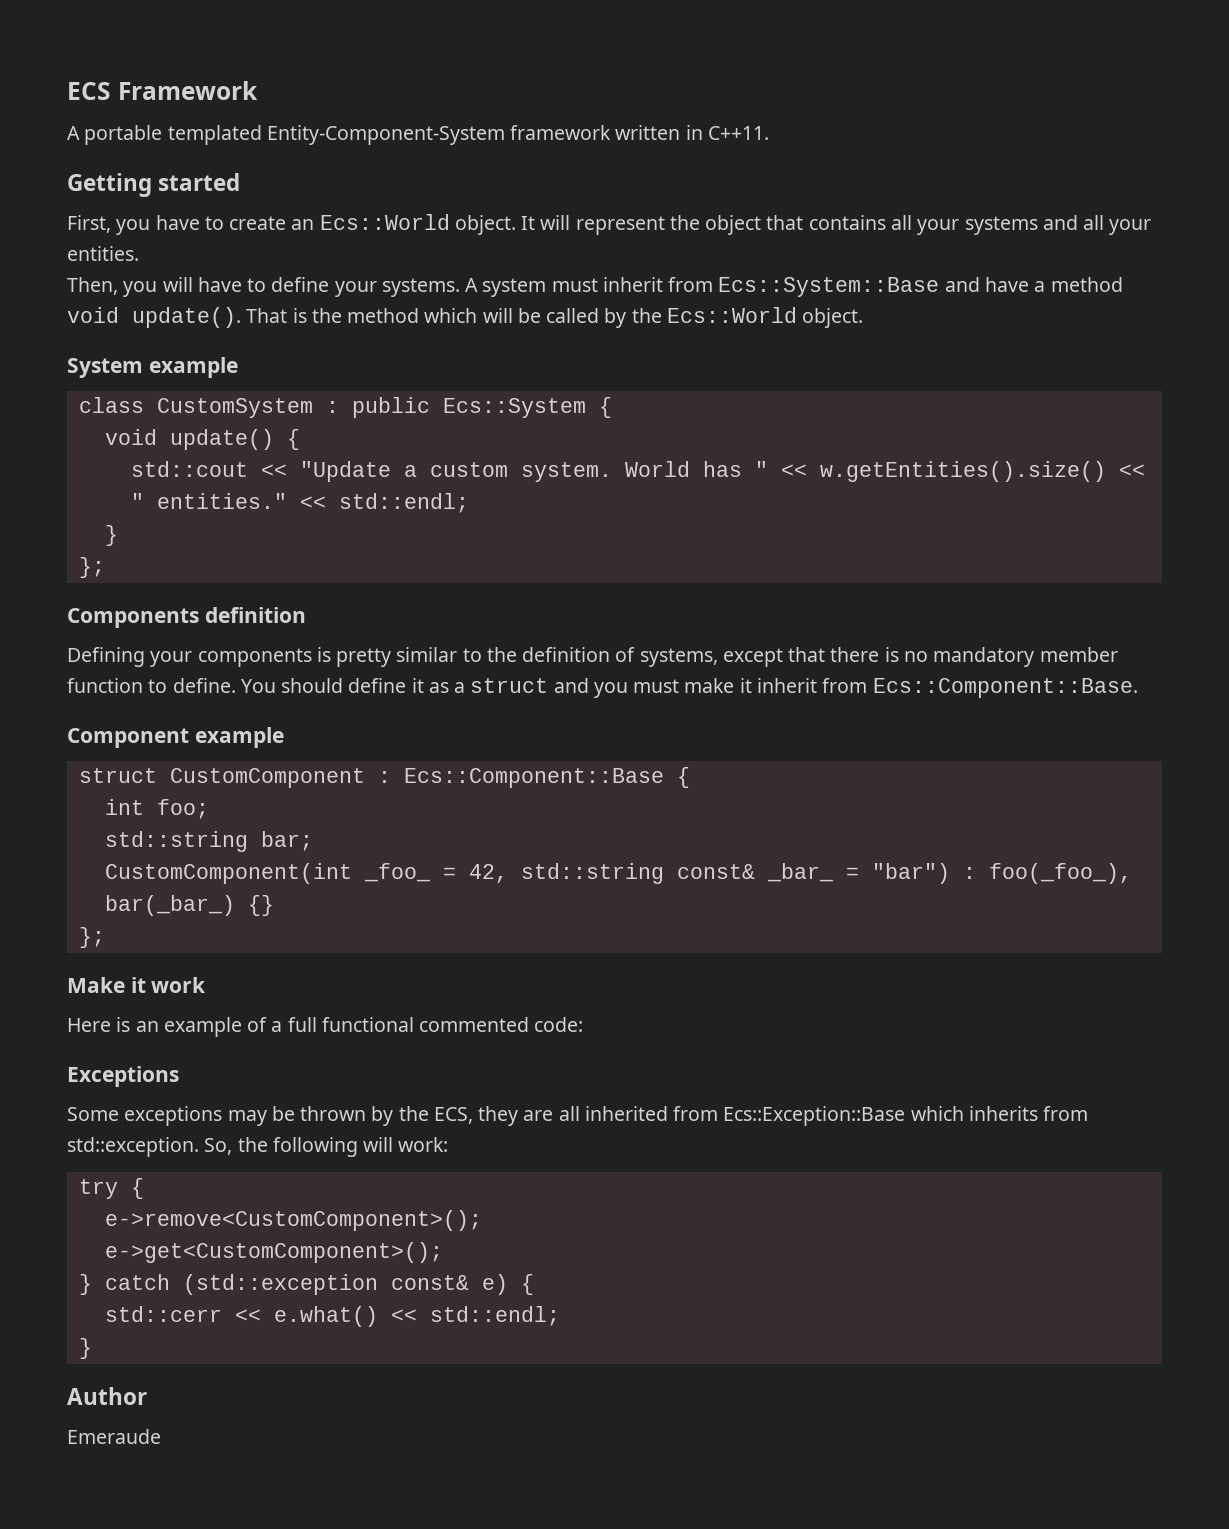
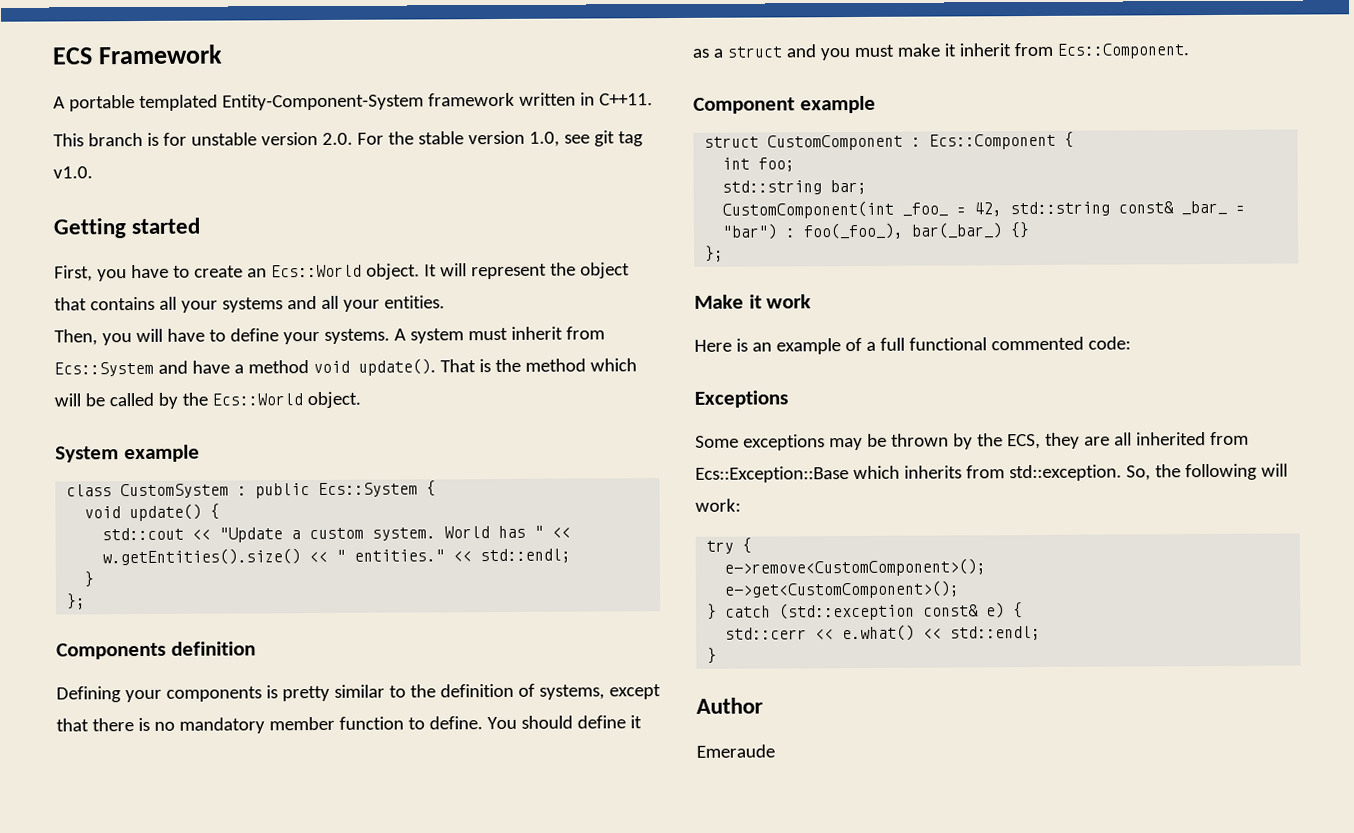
+ This branch is for unstable version 2.0. For the stable version 1.0, see git tag v1.0.
- A system must inherit from Ecs::System::Base and have a method void update().
+ A system must inherit from Ecs::System and have a method void update().
- You should define it as a struct and you must make it inherit from Ecs::Component::Base.
+ You should define it as a struct and you must make it inherit from Ecs::Component.
- struct CustomComponent : Ecs::Component::Base {
+ struct CustomComponent : Ecs::Component {

